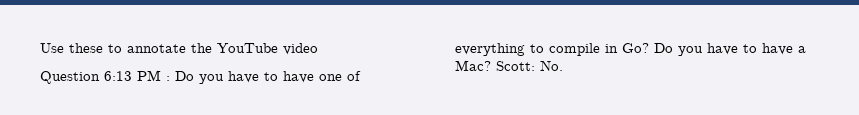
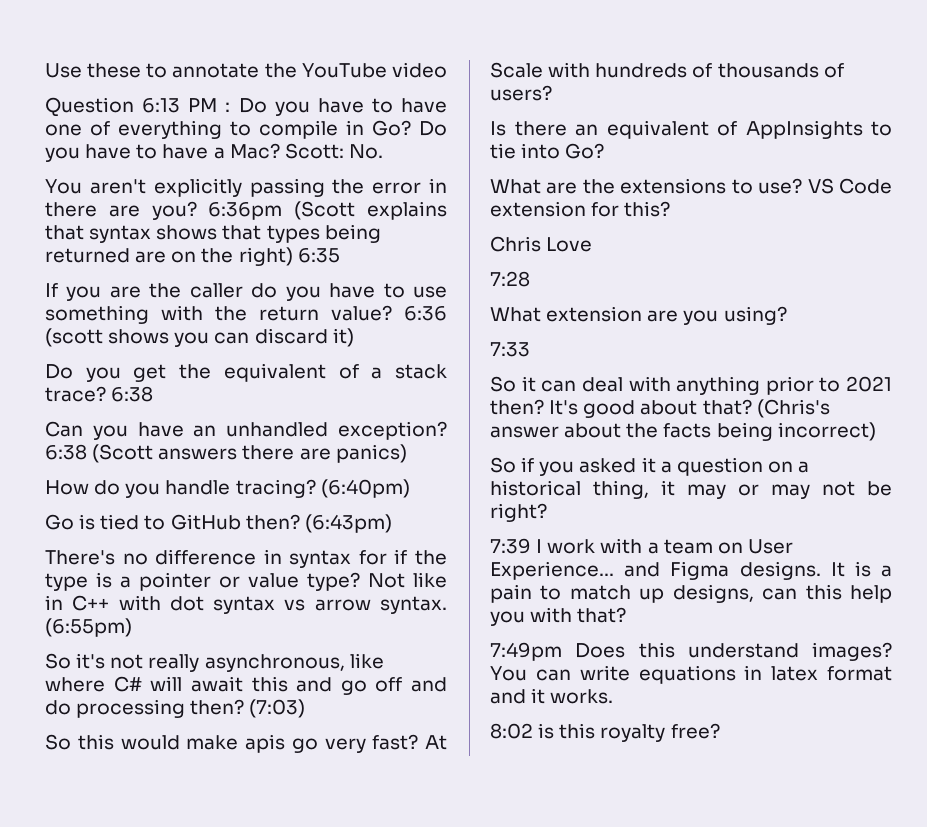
+ You aren't explicitly passing the error in there are you? 6:36pm (Scott explains that syntax shows that types being returned are on the right) 6:35
+ If you are the caller do you have to use something with the return value? 6:36 (scott shows you can discard it)
+ Do you get the equivalent of a stack trace? 6:38
+ Can you have an unhandled exception? 6:38 (Scott answers there are panics)
+ How do you handle tracing? (6:40pm)
+ Go is tied to GitHub then? (6:43pm)
+ There's no difference in syntax for if the type is a pointer or value type? Not like in C++ with dot syntax vs arrow syntax. (6:55pm)
+ So it's not really asynchronous, like where C# will await this and go off and do processing then? (7:03)
+ So this would make apis go very fast? At Scale with hundreds of thousands of users?
+ Is there an equivalent of AppInsights to tie into Go?
+ What are the extensions to use? VS Code extension for this?
+ Chris Love
+ 7:28
+ What extension are you using?
+ 7:33
+ So it can deal with anything prior to 2021 then? It's good about that? (Chris's answer about the facts being incorrect)
+ So if you asked it a question on a historical thing, it may or may not be right?
+ 7:39 I work with a team on User Experience... and Figma designs. It is a pain to match up designs, can this help you with that?
+ 7:49pm Does this understand images? You can write equations in latex format and it works.
+ 8:02 is this royalty free?

